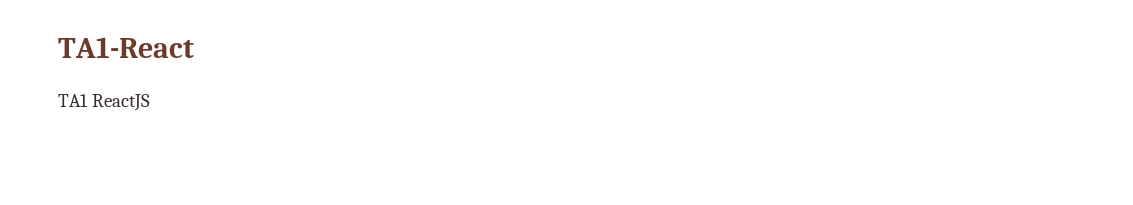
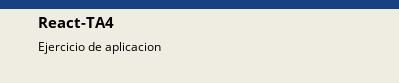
- TA1-React
- TA1 ReactJS
+ React-TA4
+ Ejercicio de aplicacion

